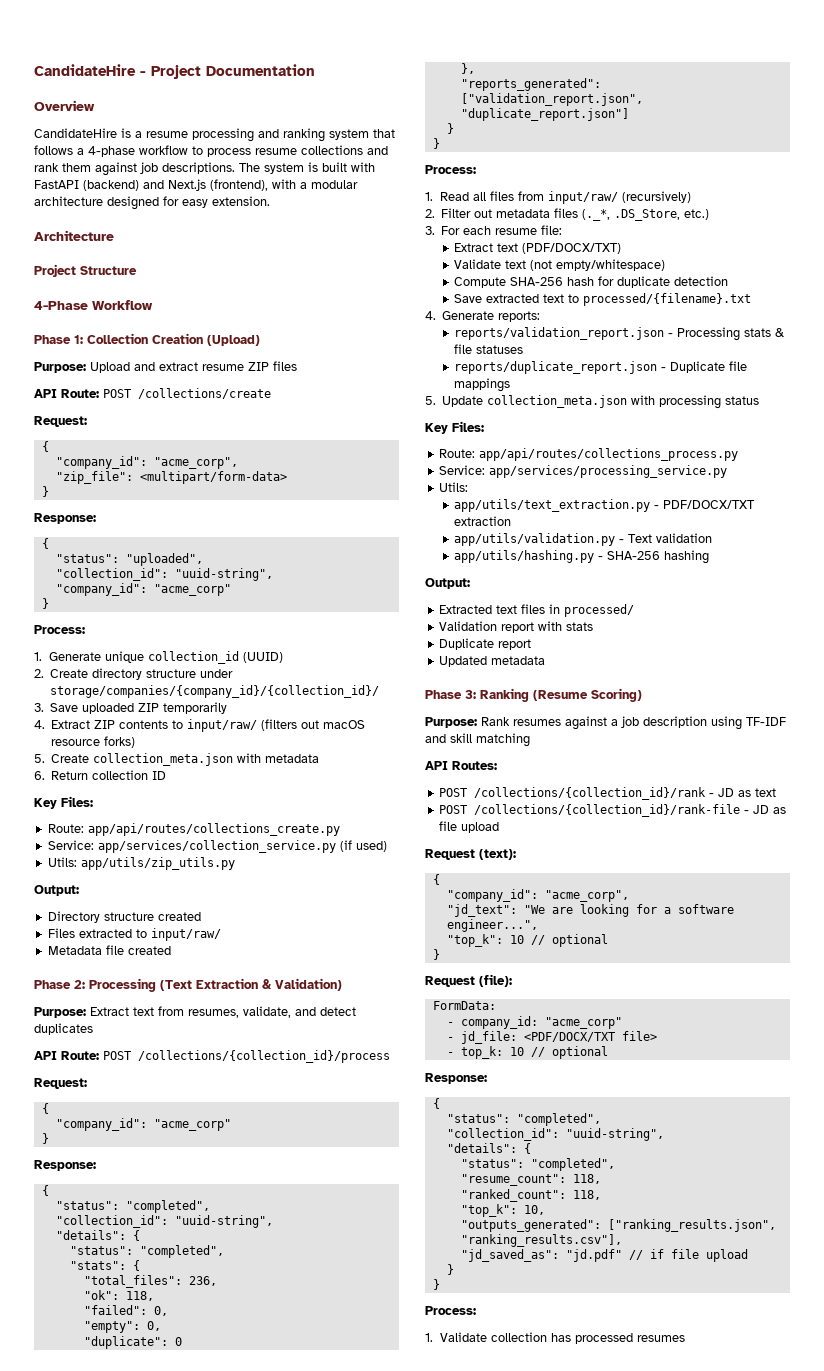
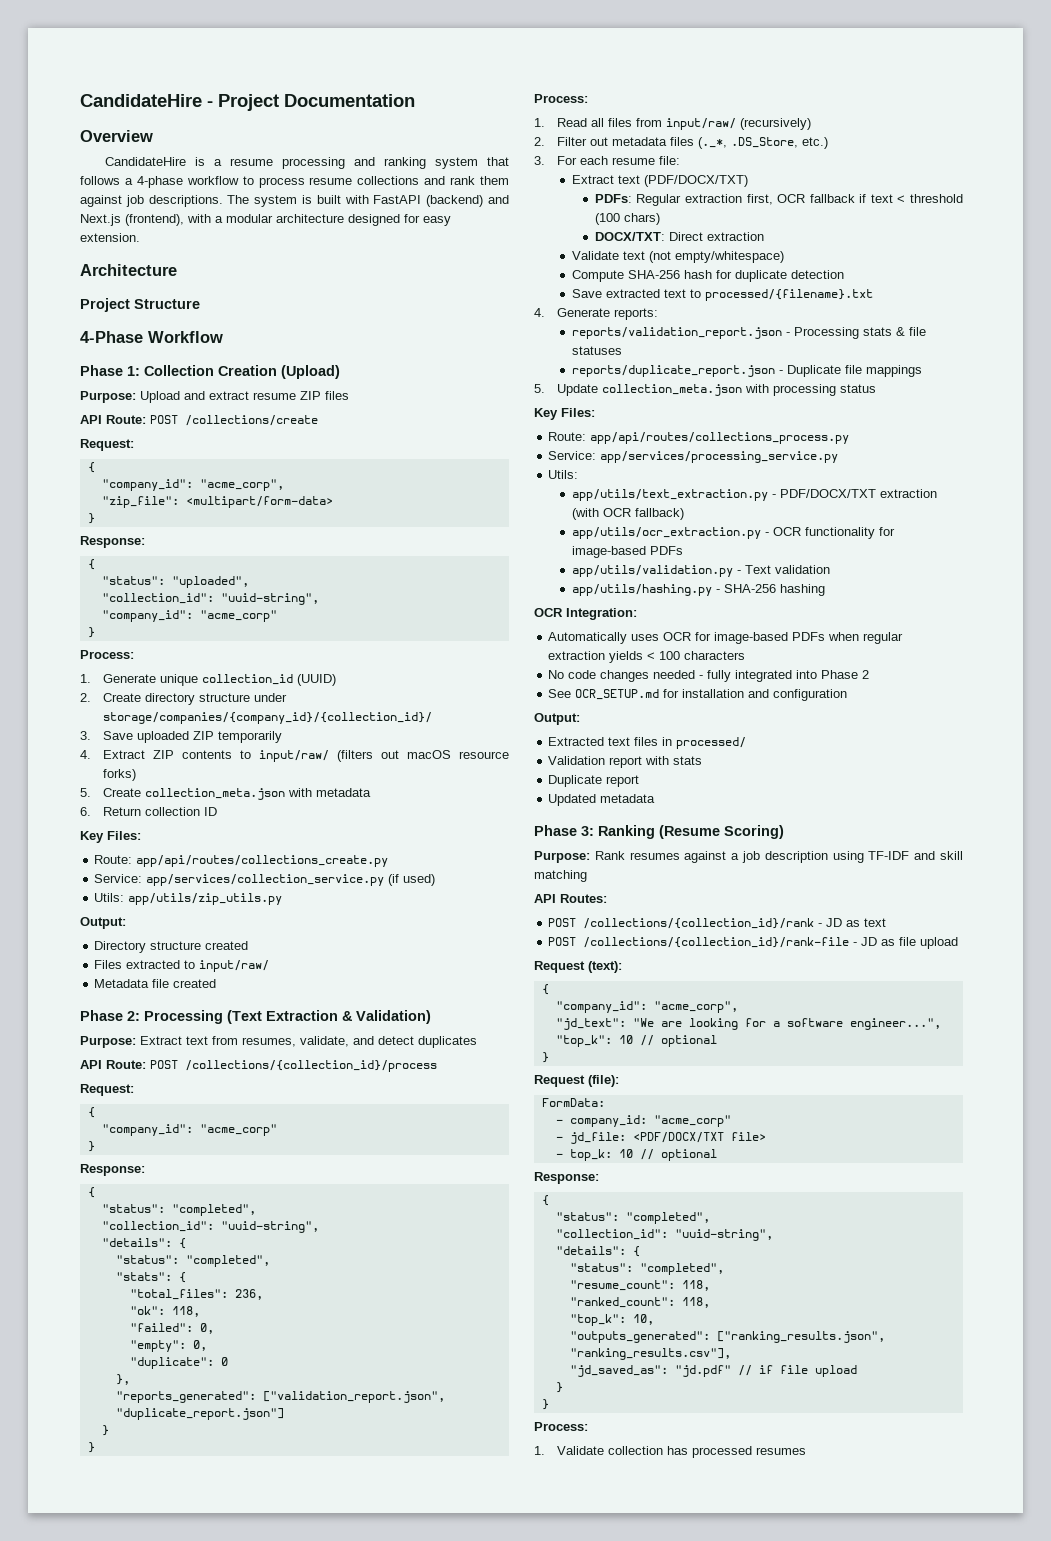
+ PDFs: Regular extraction first, OCR fallback if text < threshold (100 chars)
+ DOCX/TXT: Direct extraction
- app/utils/text_extraction.py - PDF/DOCX/TXT extraction
+ app/utils/text_extraction.py - PDF/DOCX/TXT extraction (with OCR fallback)
+ app/utils/ocr_extraction.py - OCR functionality for image-based PDFs
+ OCR Integration:
+ Automatically uses OCR for image-based PDFs when regular extraction yields < 100 characters
+ No code changes needed - fully integrated into Phase 2
+ See OCR_SETUP.md for installation and configuration

